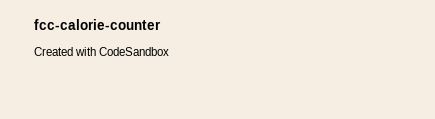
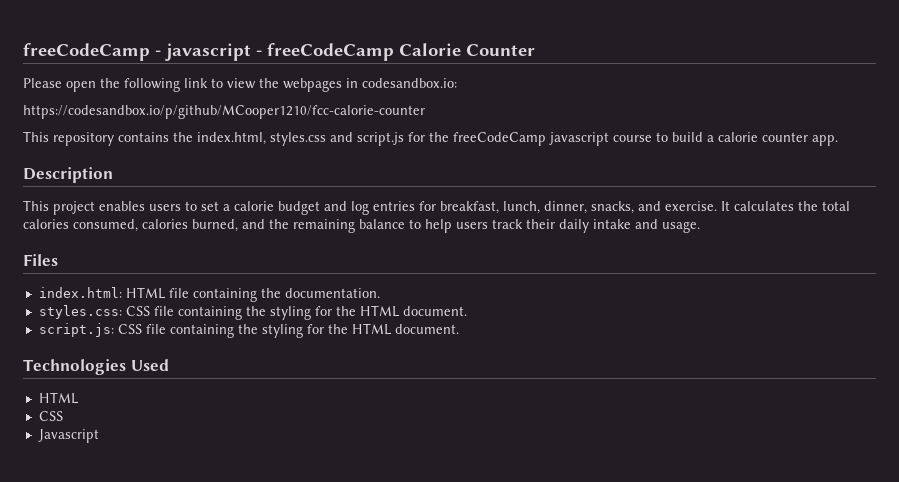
- fcc-calorie-counter
- Created with CodeSandbox
+ freeCodeCamp - javascript - freeCodeCamp Calorie Counter
+ Please open the following link to view the webpages in codesandbox.io:
+ https://codesandbox.io/p/github/MCooper1210/fcc-calorie-counter
+ This repository contains the index.html, styles.css and script.js for the freeCodeCamp javascript course to build a calorie counter app.
+ Description
+ This project enables users to set a calorie budget and log entries for breakfast, lunch, dinner, snacks, and exercise. It calculates the total calories consumed, calories burned, and the remaining balance to help users track their daily intake and usage.
+ Files
+ index.html: HTML file containing the documentation.
+ styles.css: CSS file containing the styling for the HTML document.
+ script.js: CSS file containing the styling for the HTML document.
+ Technologies Used
+ HTML
+ CSS
+ Javascript

